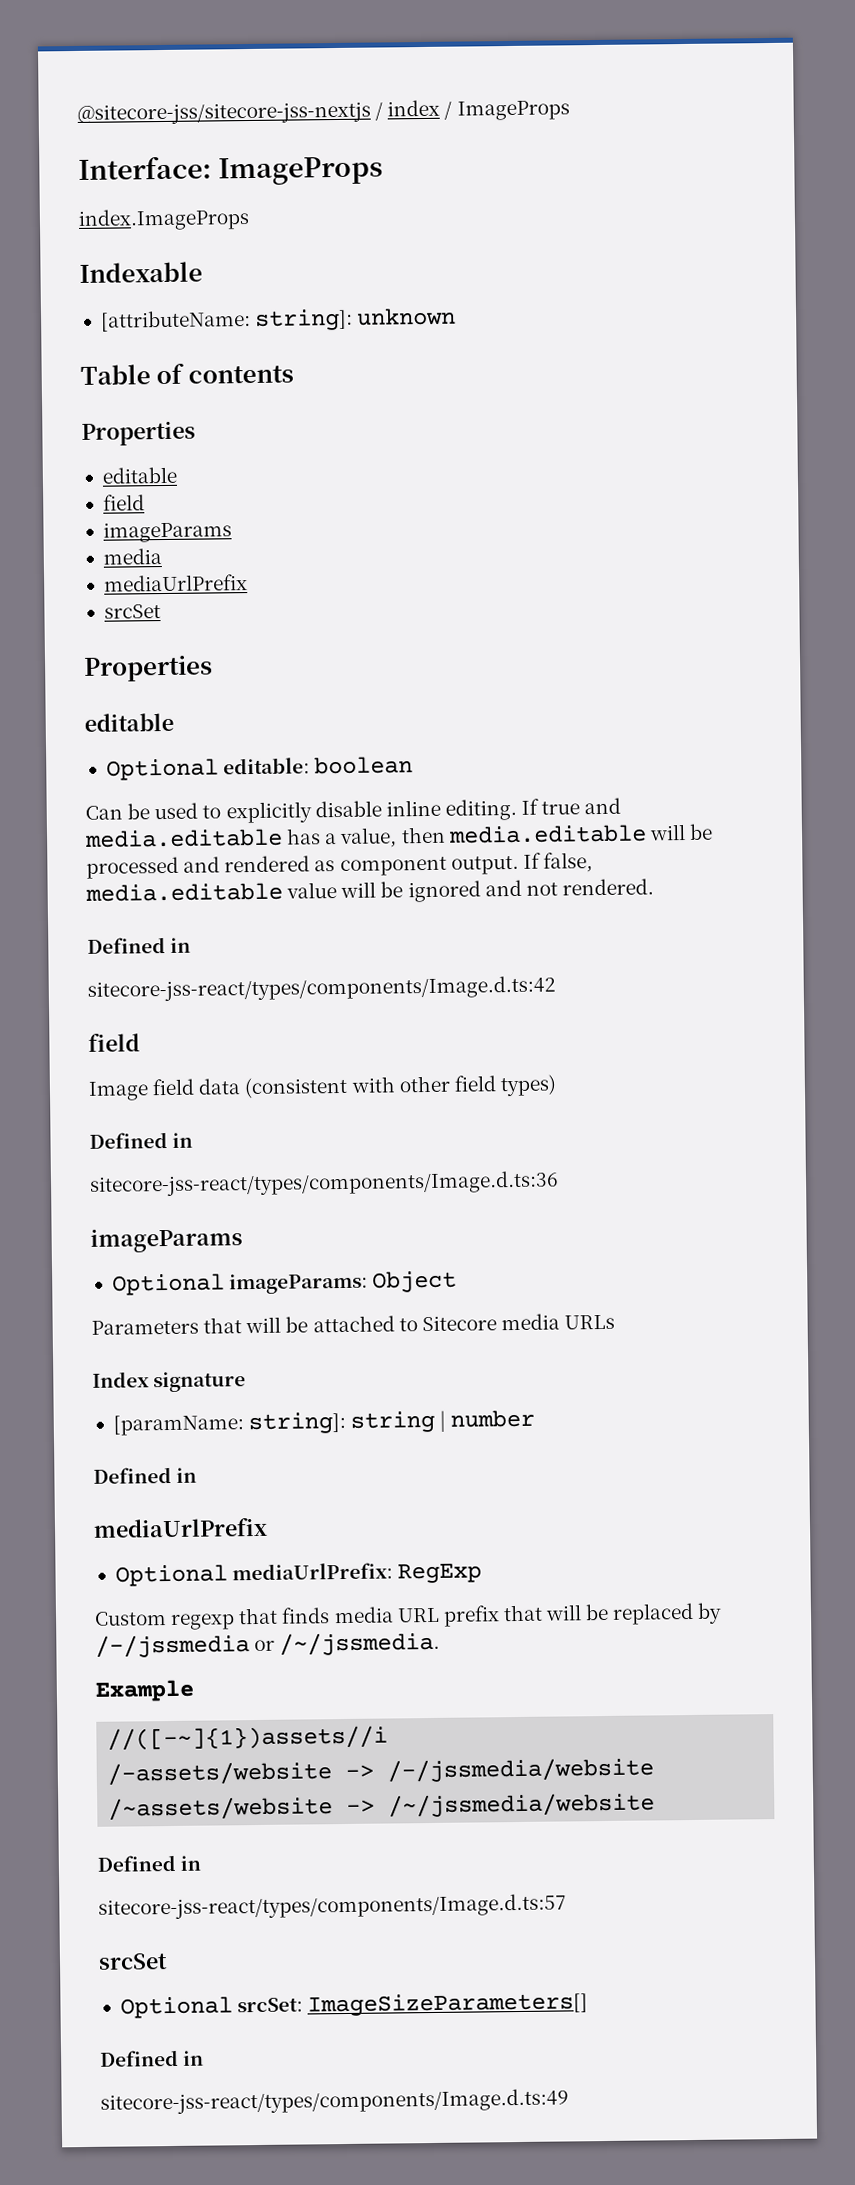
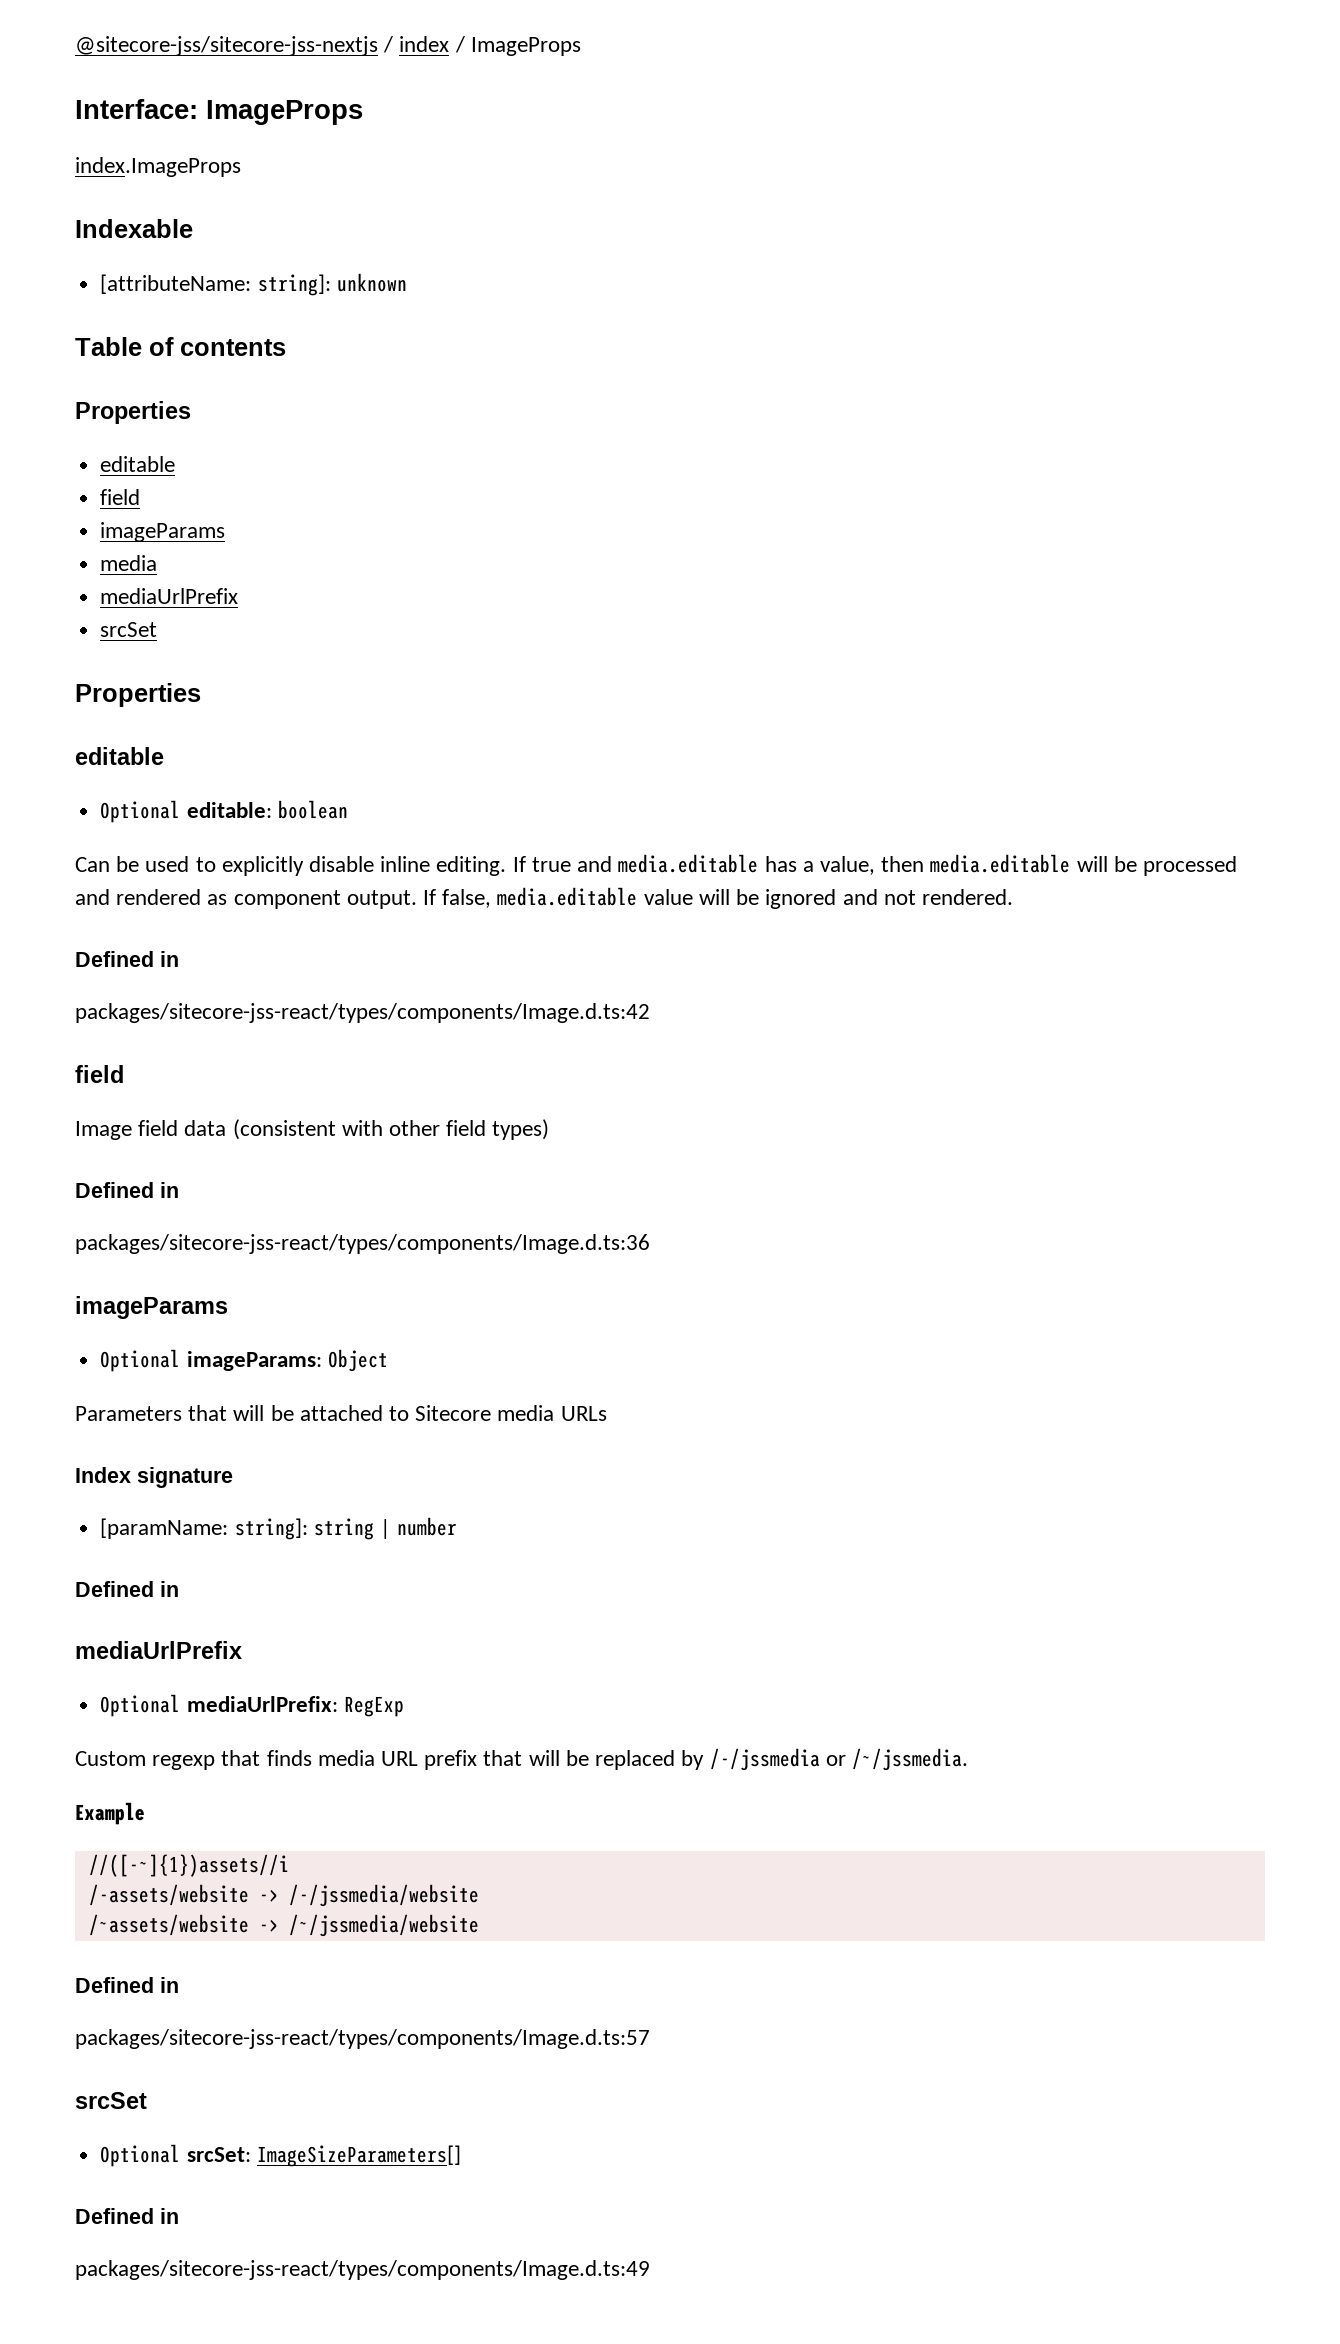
- sitecore-jss-react/types/components/Image.d.ts:42
+ packages/sitecore-jss-react/types/components/Image.d.ts:42
- sitecore-jss-react/types/components/Image.d.ts:36
+ packages/sitecore-jss-react/types/components/Image.d.ts:36
- sitecore-jss-react/types/components/Image.d.ts:57
+ packages/sitecore-jss-react/types/components/Image.d.ts:57
- sitecore-jss-react/types/components/Image.d.ts:49
+ packages/sitecore-jss-react/types/components/Image.d.ts:49

